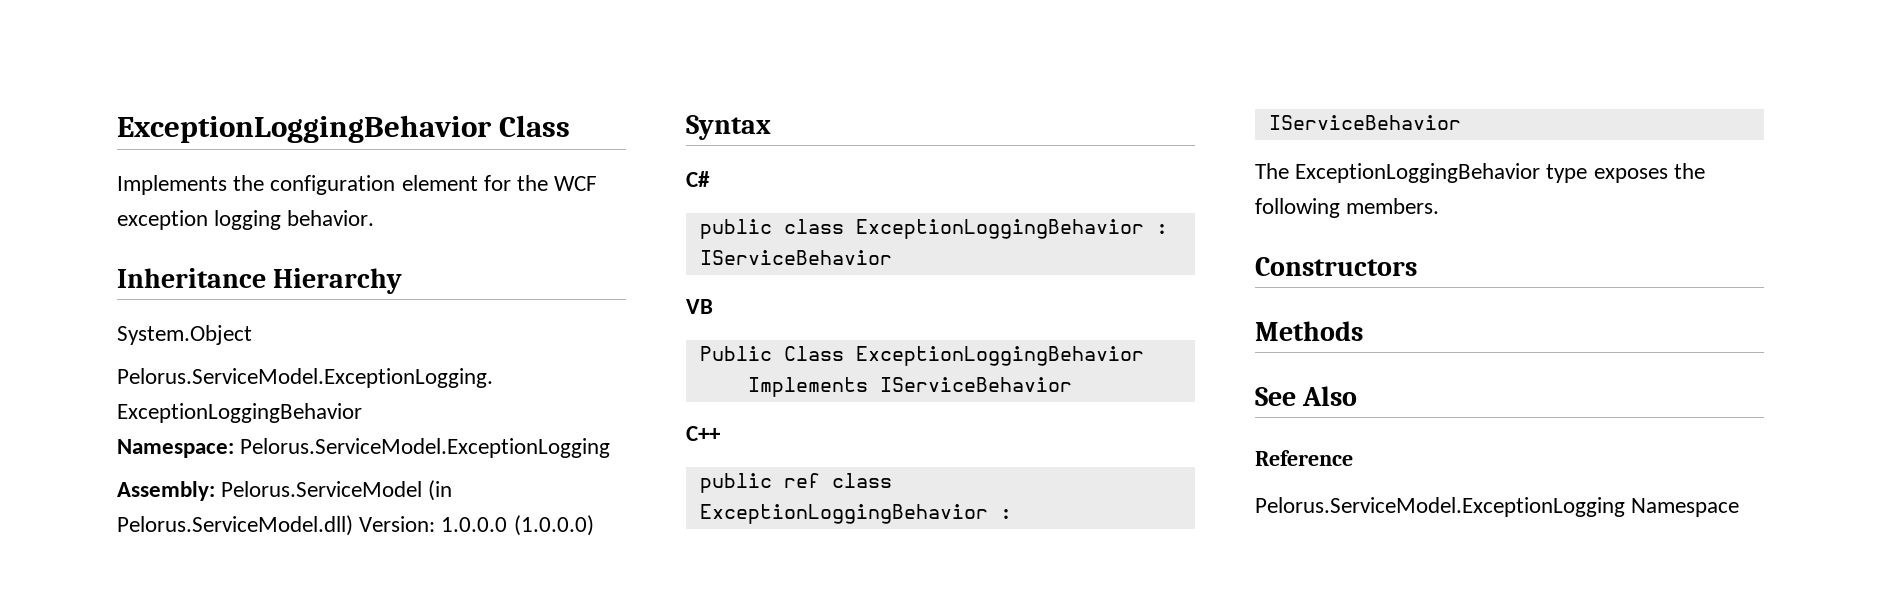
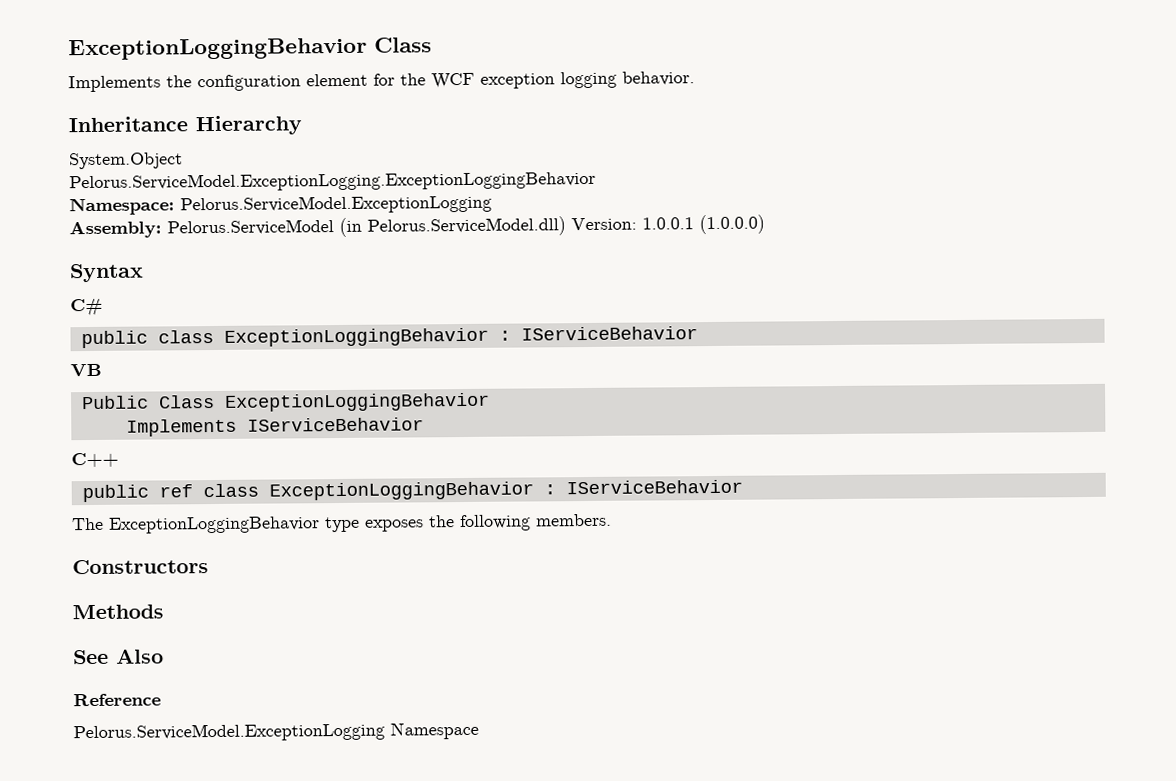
- Assembly: Pelorus.ServiceModel (in Pelorus.ServiceModel.dll) Version: 1.0.0.0 (1.0.0.0)
+ Assembly: Pelorus.ServiceModel (in Pelorus.ServiceModel.dll) Version: 1.0.0.1 (1.0.0.0)

